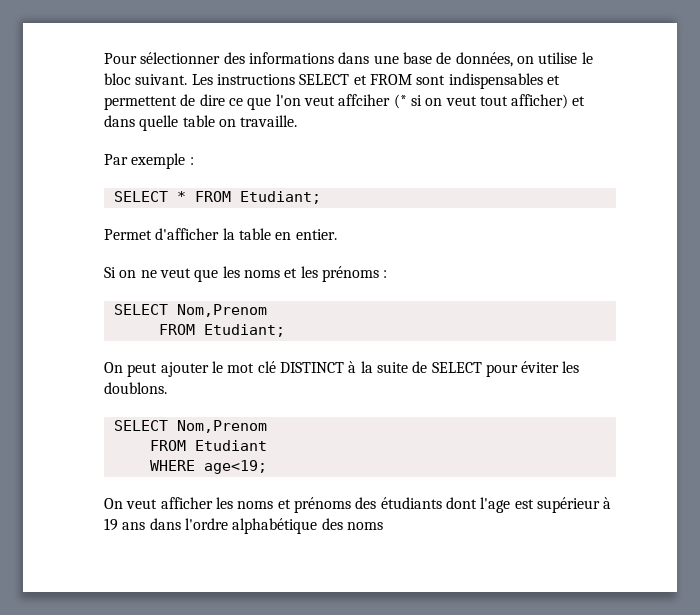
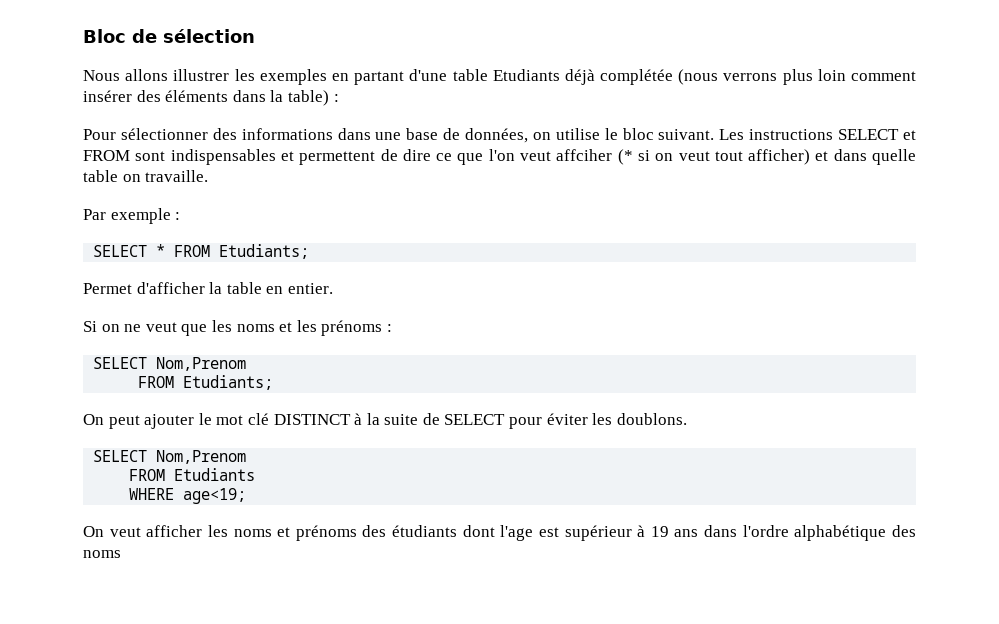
+ Bloc de sélection
+ Nous allons illustrer les exemples en partant d'une table Etudiants déjà complétée (nous verrons plus loin comment insérer des éléments dans la table) :
- SELECT * FROM Etudiant;
+ SELECT * FROM Etudiants;
  Si on ne veut que les noms et les prénoms :
  SELECT Nom,Prenom
- FROM Etudiant;
+ FROM Etudiants;
- FROM Etudiant
+ FROM Etudiants

